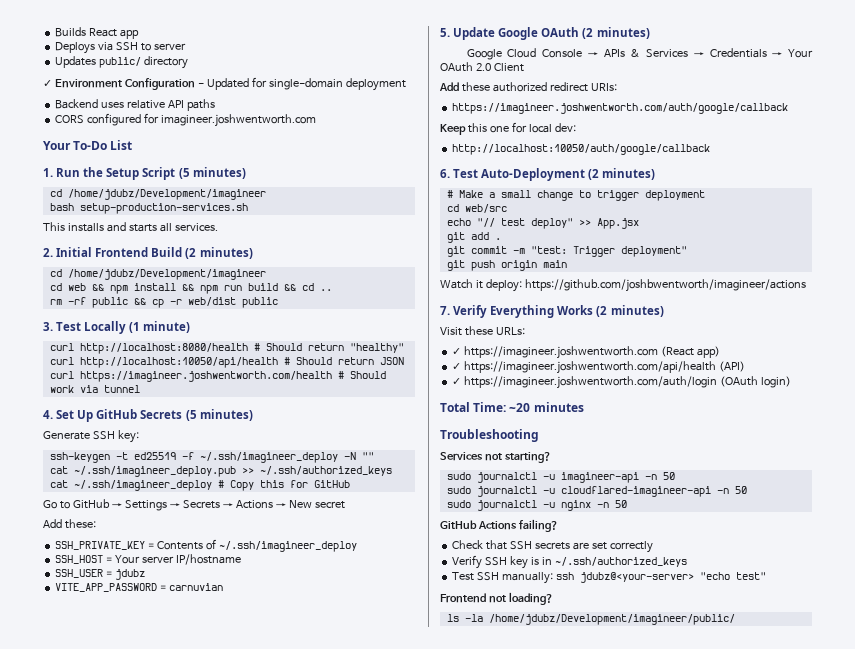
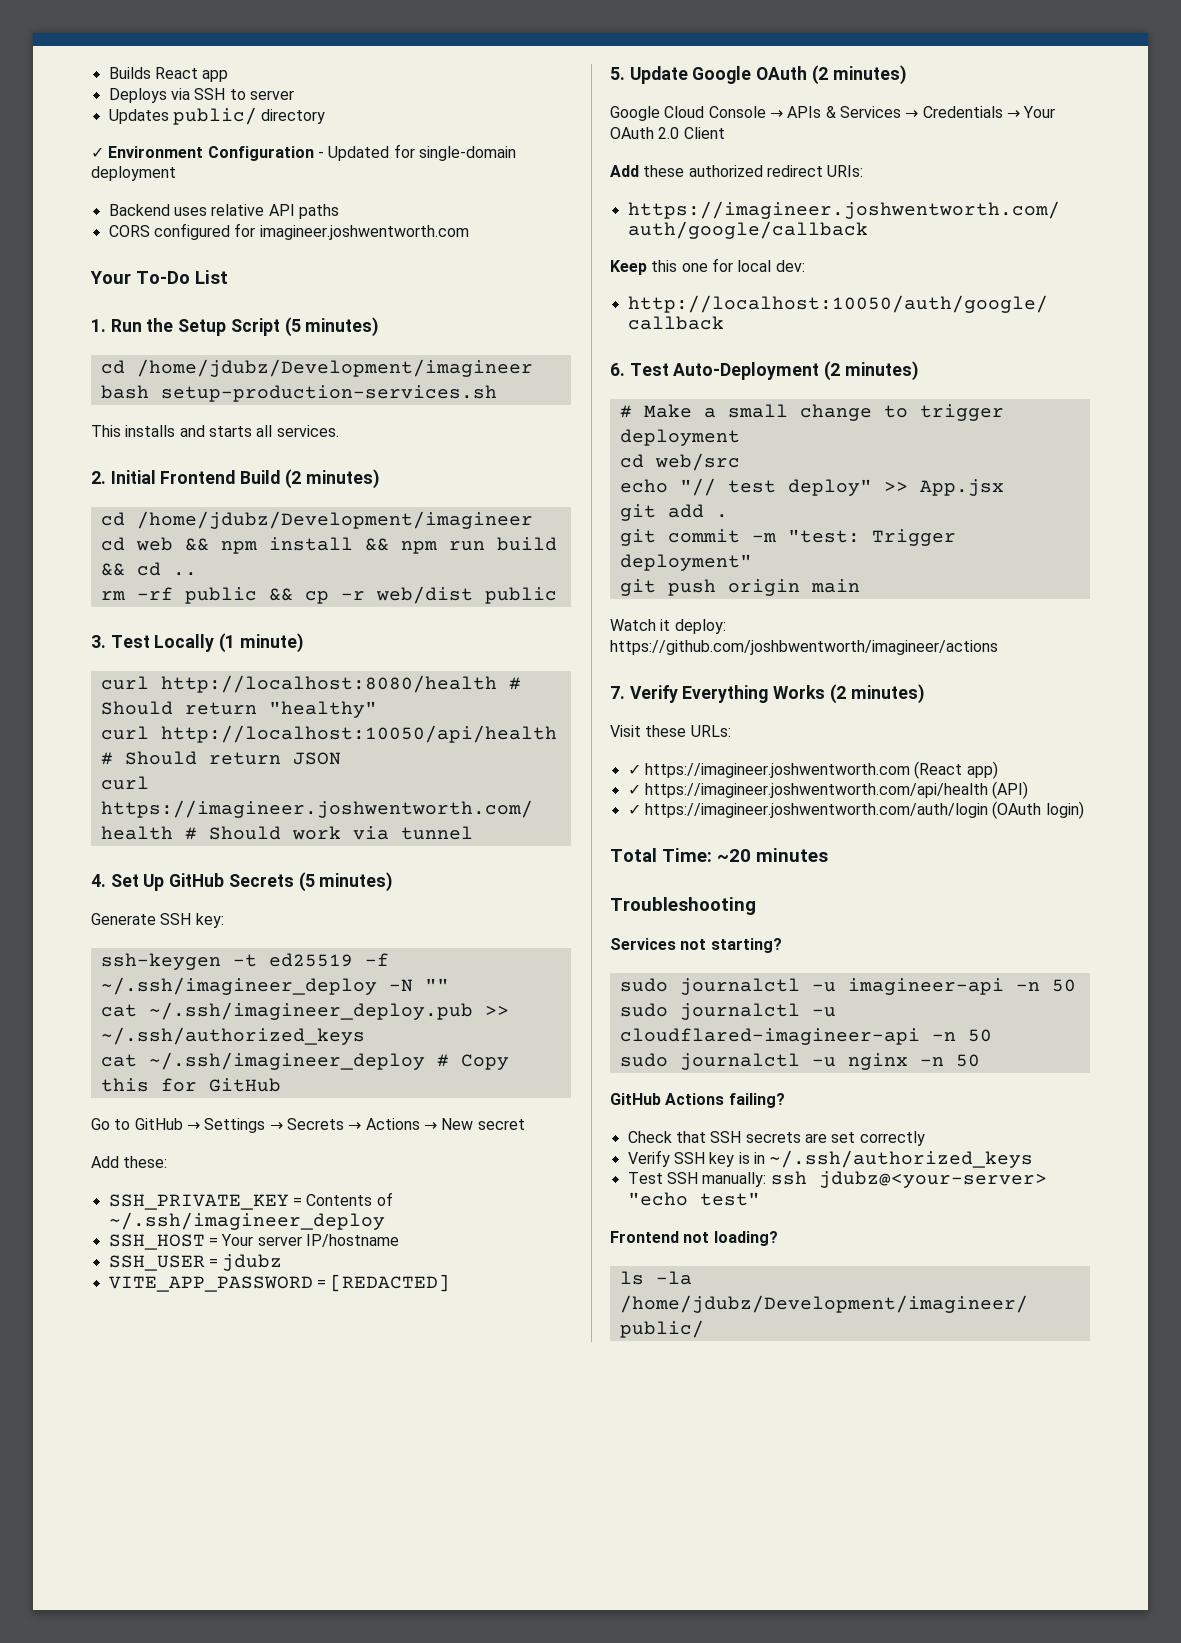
- VITE_APP_PASSWORD = carnuvian
+ VITE_APP_PASSWORD = [REDACTED]

